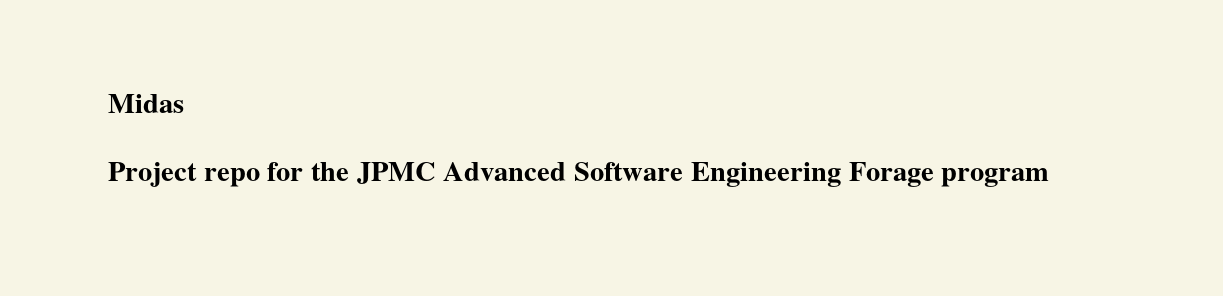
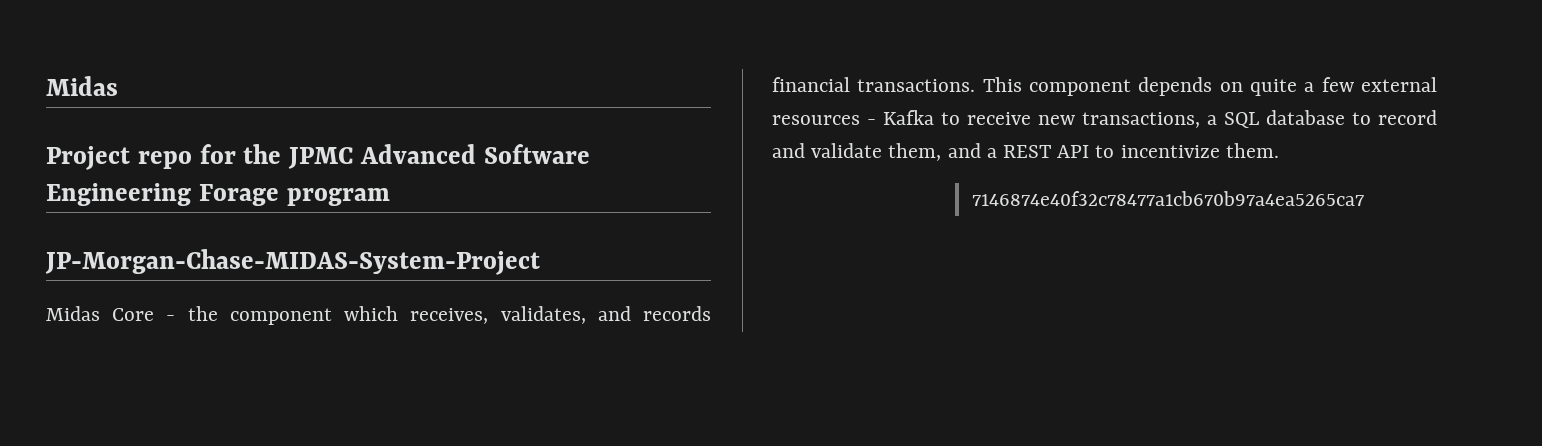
+ JP-Morgan-Chase-MIDAS-System-Project
+ Midas Core - the component which receives, validates, and records financial transactions. This component depends on quite a few external resources - Kafka to receive new transactions, a SQL database to record and validate them, and a REST API to incentivize them.
+ 7146874e40f32c78477a1cb670b97a4ea5265ca7

